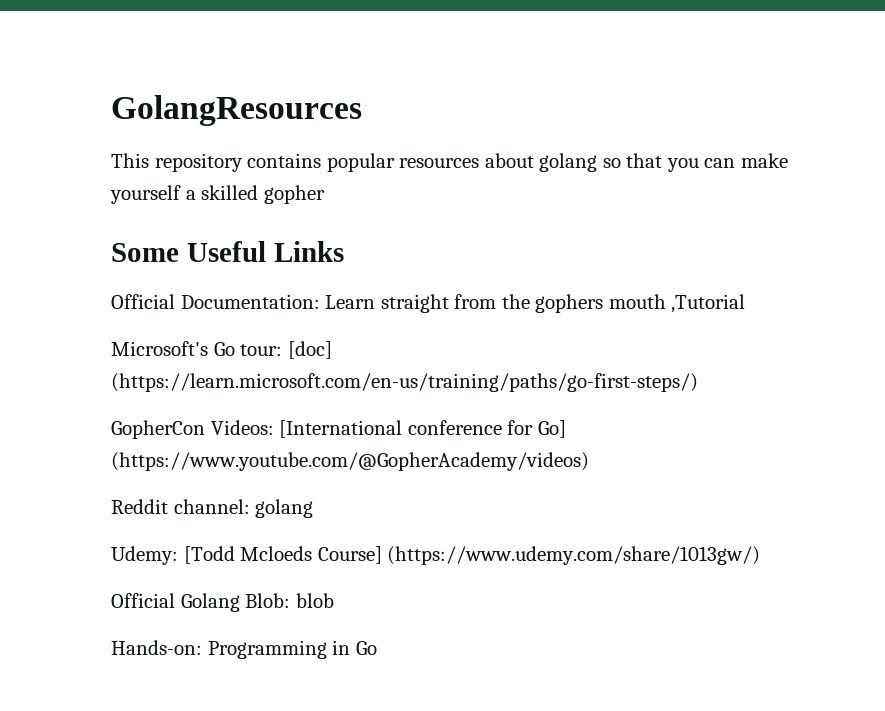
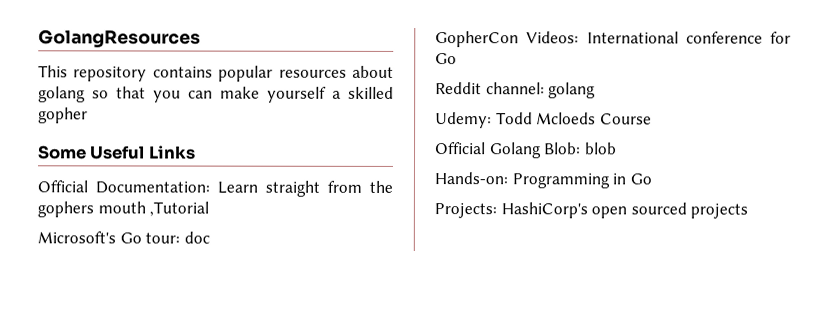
- Microsoft's Go tour: [doc] (https://learn.microsoft.com/en-us/training/paths/go-first-steps/)
+ Microsoft's Go tour: doc
- GopherCon Videos: [International conference for Go] (https://www.youtube.com/@GopherAcademy/videos)
+ GopherCon Videos: International conference for Go
- Udemy: [Todd Mcloeds Course] (https://www.udemy.com/share/1013gw/)
+ Udemy: Todd Mcloeds Course
+ Projects: HashiCorp's open sourced projects

